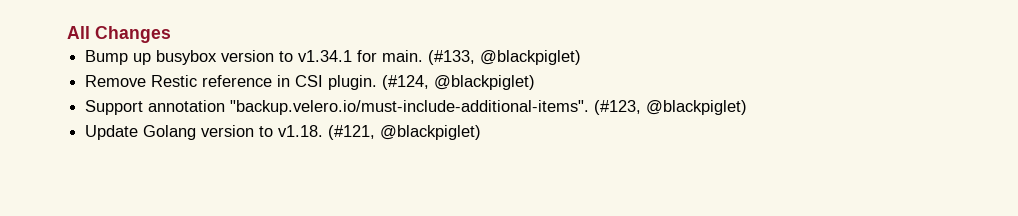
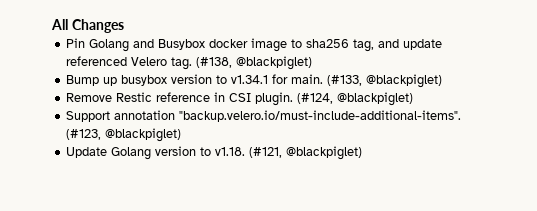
+ Pin Golang and Busybox docker image to sha256 tag, and update referenced Velero tag. (#138, @blackpiglet)

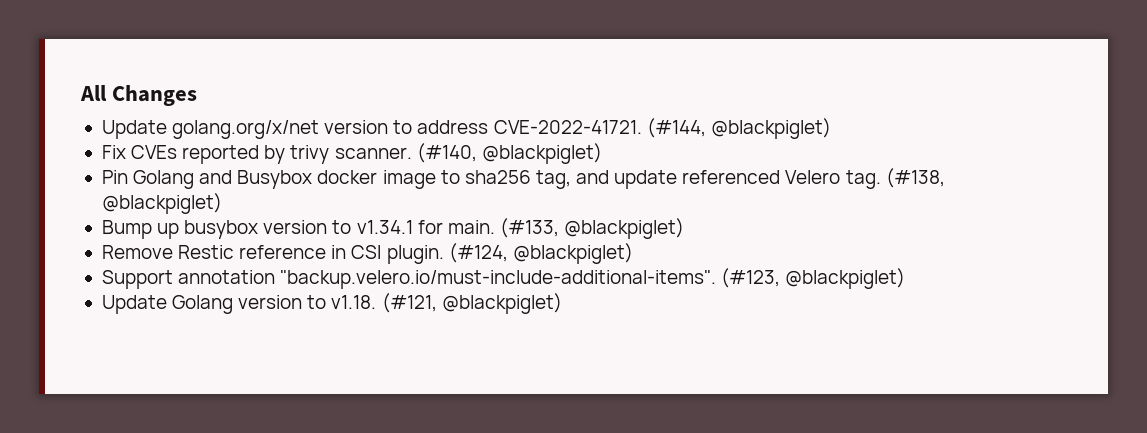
+ Update golang.org/x/net version to address CVE-2022-41721. (#144, @blackpiglet)
+ Fix CVEs reported by trivy scanner. (#140, @blackpiglet)

